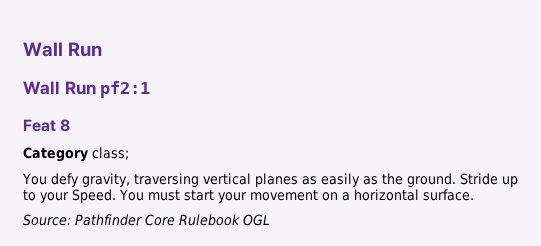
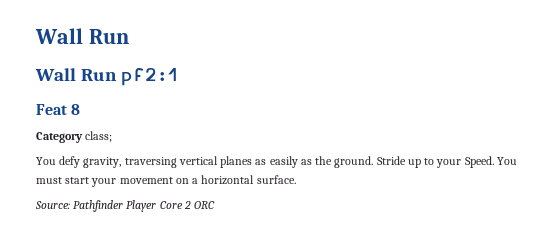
- Source: Pathfinder Core Rulebook OGL
+ Source: Pathfinder Player Core 2 ORC

